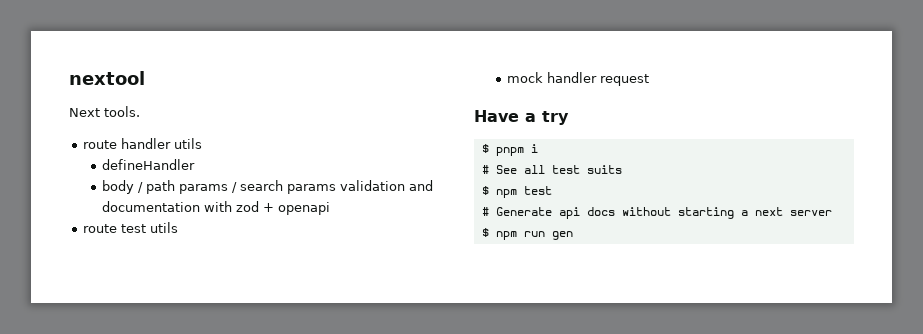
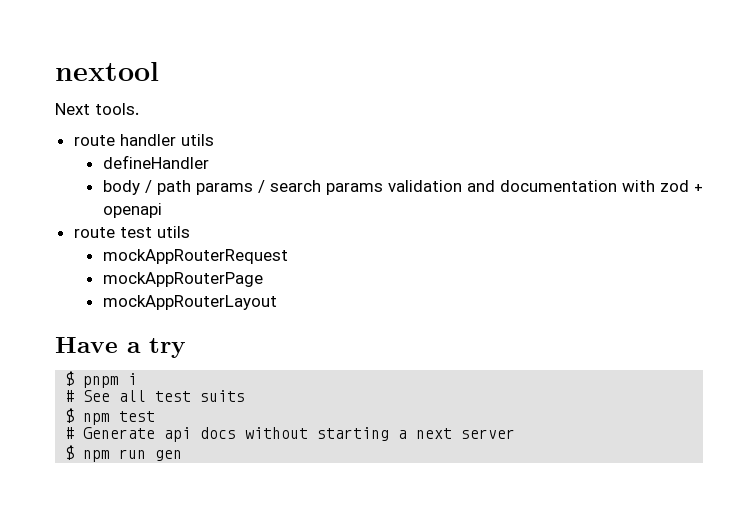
- mock handler request
+ mockAppRouterRequest
+ mockAppRouterPage
+ mockAppRouterLayout

